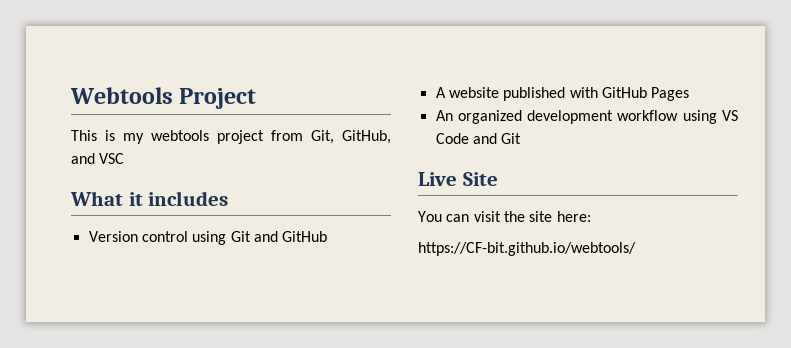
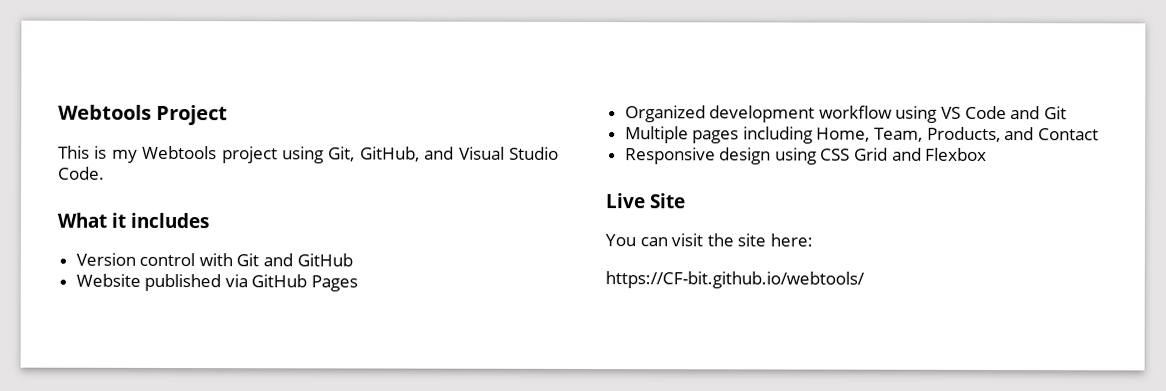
- This is my webtools project from Git, GitHub, and VSC
+ This is my Webtools project using Git, GitHub, and Visual Studio Code.
- Version control using Git and GitHub
+ Version control with Git and GitHub
- A website published with GitHub Pages
+ Website published via GitHub Pages
- An organized development workflow using VS Code and Git
+ Organized development workflow using VS Code and Git
+ Multiple pages including Home, Team, Products, and Contact
+ Responsive design using CSS Grid and Flexbox

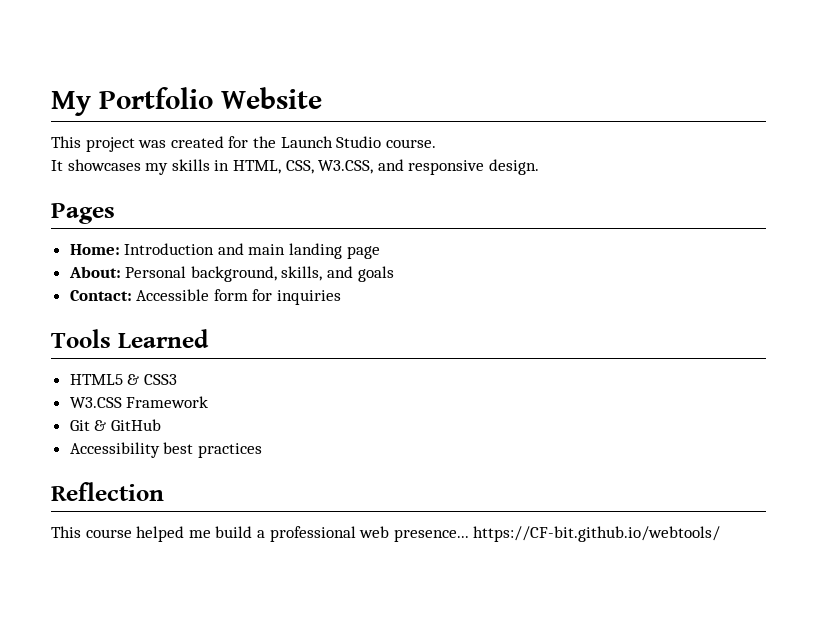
- Webtools Project
- This is my Webtools project using Git, GitHub, and Visual Studio Code.
- What it includes
- Version control with Git and GitHub
- Website published via GitHub Pages
- Organized development workflow using VS Code and Git
- Multiple pages including Home, Team, Products, and Contact
- Responsive design using CSS Grid and Flexbox
- Live Site
- You can visit the site here:
- https://CF-bit.github.io/webtools/
+ My Portfolio Website
+ This project was created for the Launch Studio course.
+ It showcases my skills in HTML, CSS, W3.CSS, and responsive design.
+ Pages
+ Home: Introduction and main landing page
+ About: Personal background, skills, and goals
+ Contact: Accessible form for inquiries
+ Tools Learned
+ HTML5 & CSS3
+ W3.CSS Framework
+ Git & GitHub
+ Accessibility best practices
+ Reflection
+ This course helped me build a professional web presence... https://CF-bit.github.io/webtools/

